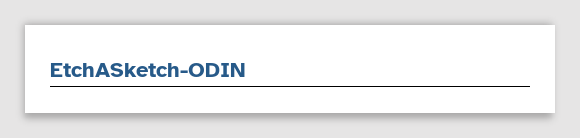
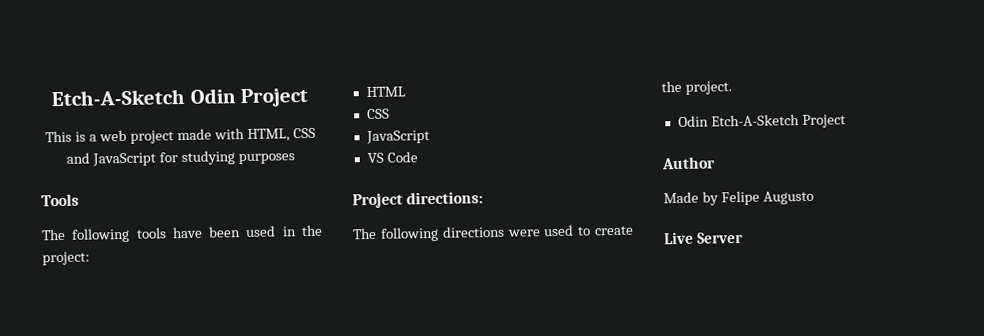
- EtchASketch-ODIN
+ Etch-A-Sketch Odin Project
+ This is a web project made with HTML, CSS and JavaScript for studying purposes
+ Tools
+ The following tools have been used in the project:
+ HTML
+ CSS
+ JavaScript
+ VS Code
+ Project directions:
+ The following directions were used to create the project.
+ Odin Etch-A-Sketch Project
+ Author
+ Made by Felipe Augusto
+ Live Server

